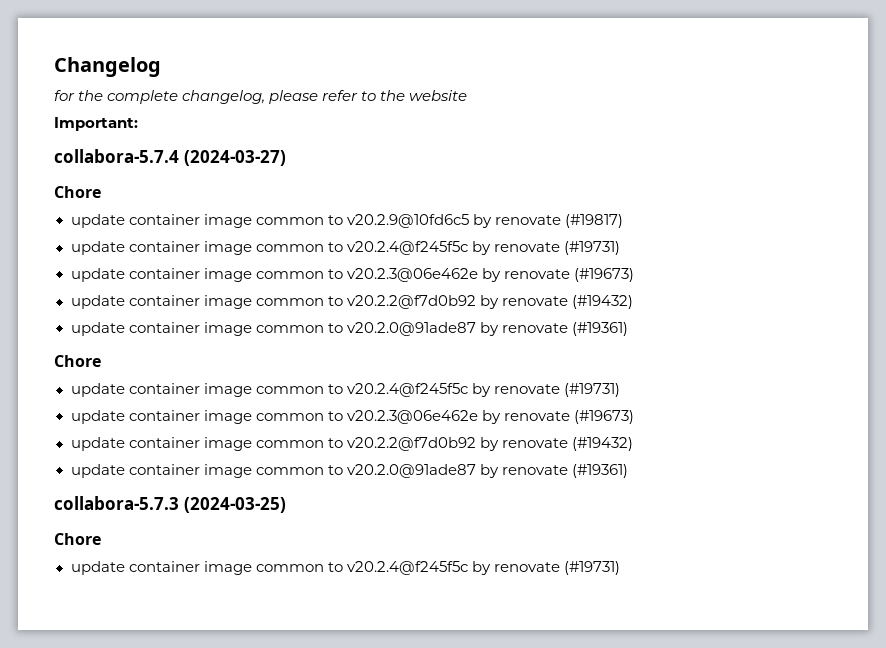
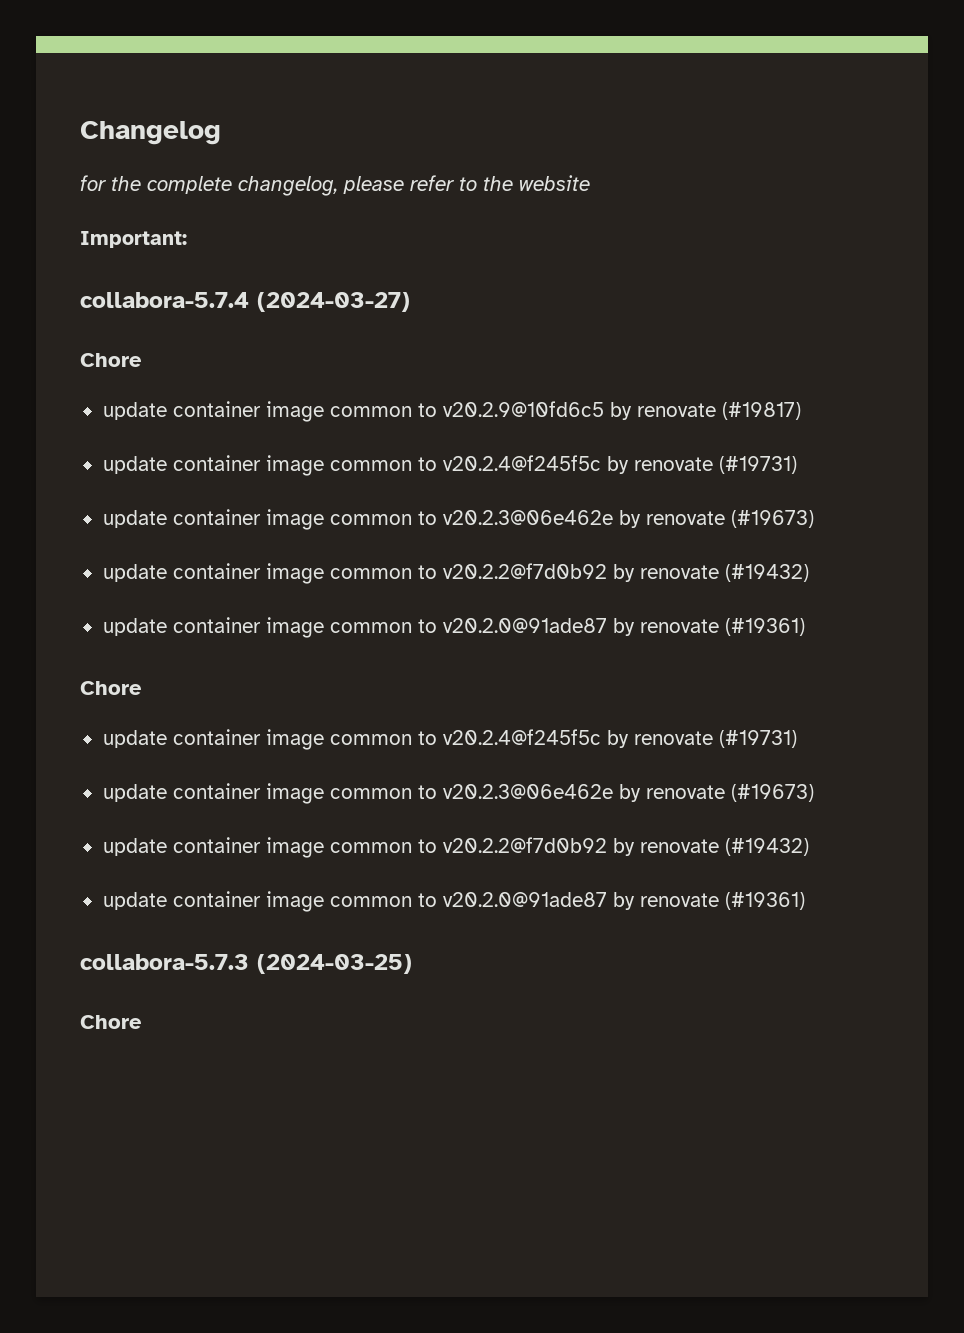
  collabora-5.7.3 (2024-03-25)
  Chore
- update container image common to v20.2.4@f245f5c by renovate (#19731)

